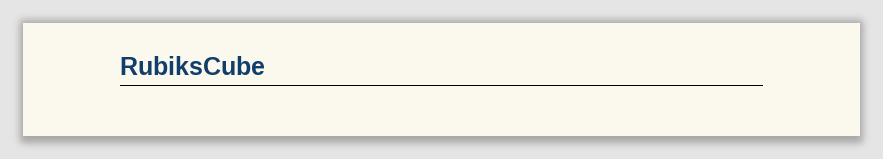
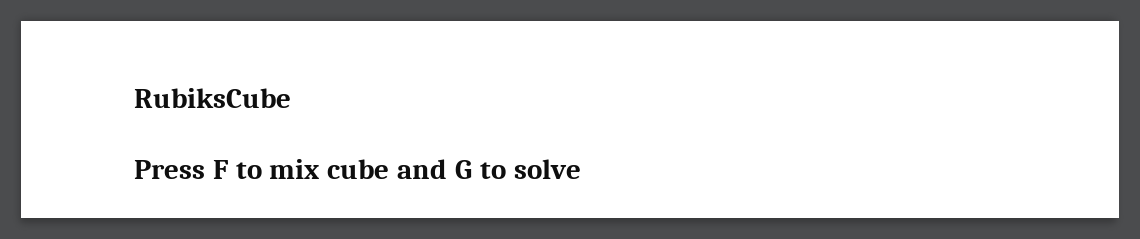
+ Press F to mix cube and G to solve

